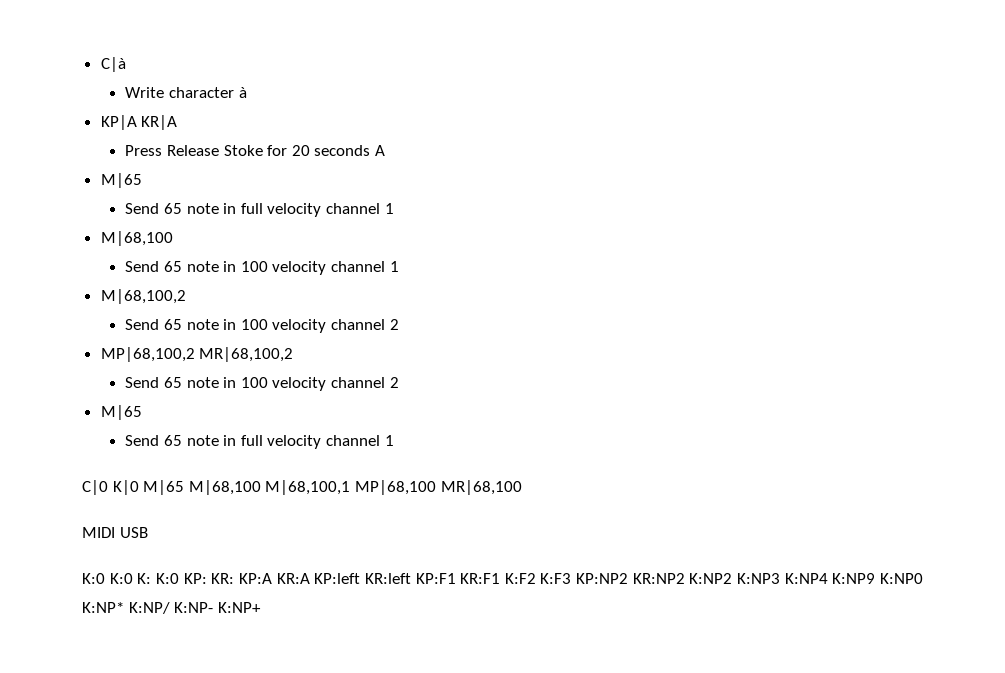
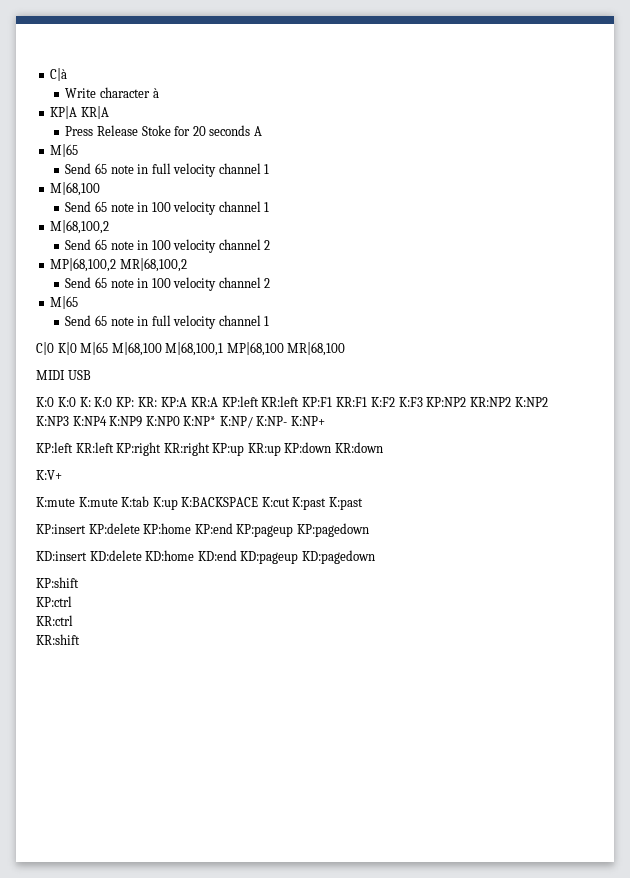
+ KP:left KR:left KP:right KR:right KP:up KR:up KP:down KR:down
+ K:V+
+ K:mute K:mute K:tab K:up K:BACKSPACE K:cut K:past K:past
+ KP:insert KP:delete KP:home KP:end KP:pageup KP:pagedown
+ KD:insert KD:delete KD:home KD:end KD:pageup KD:pagedown
+ KP:shift
+ KP:ctrl
+ KR:ctrl
+ KR:shift

